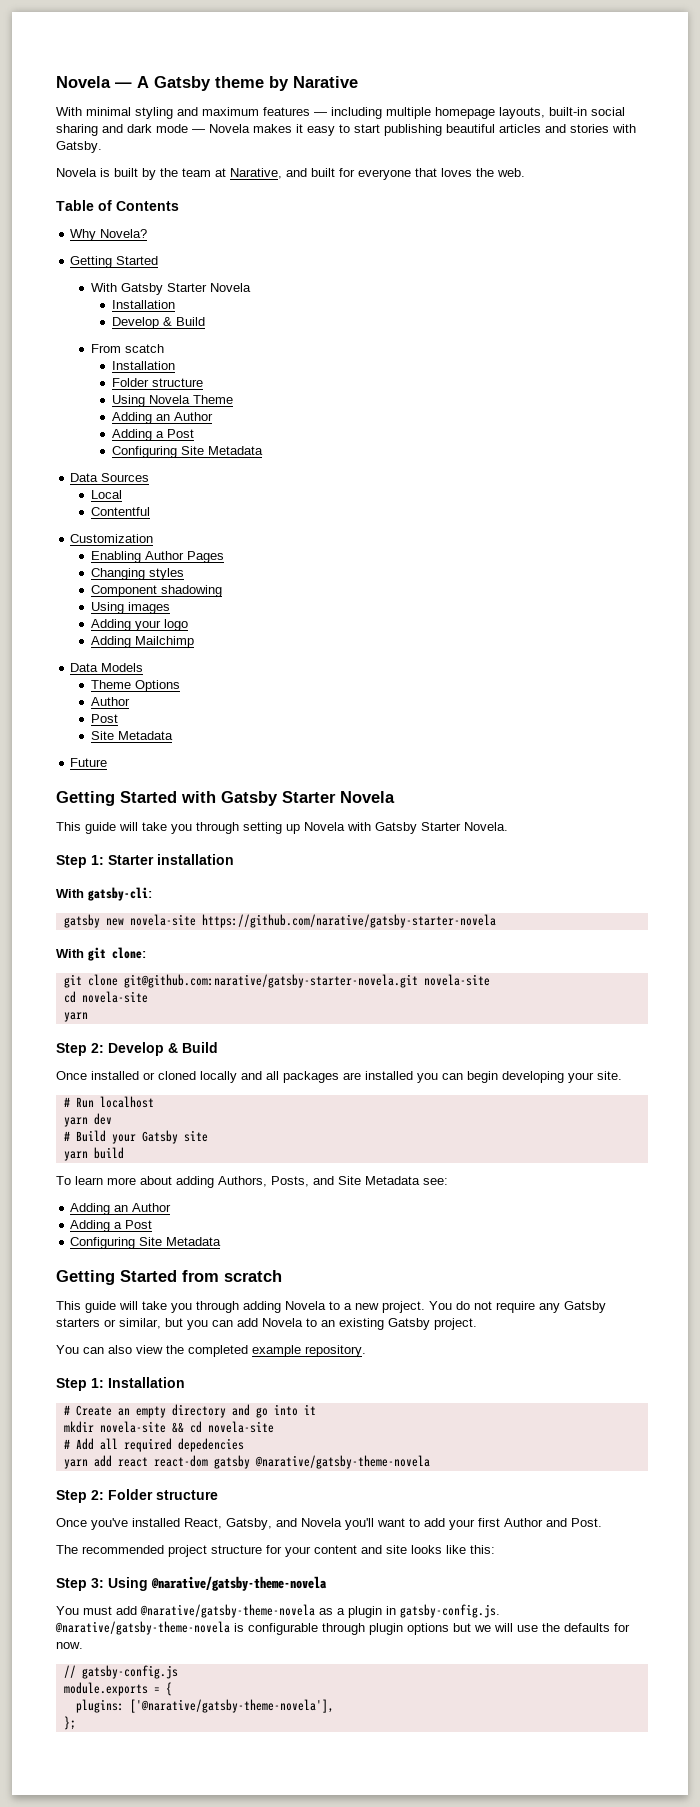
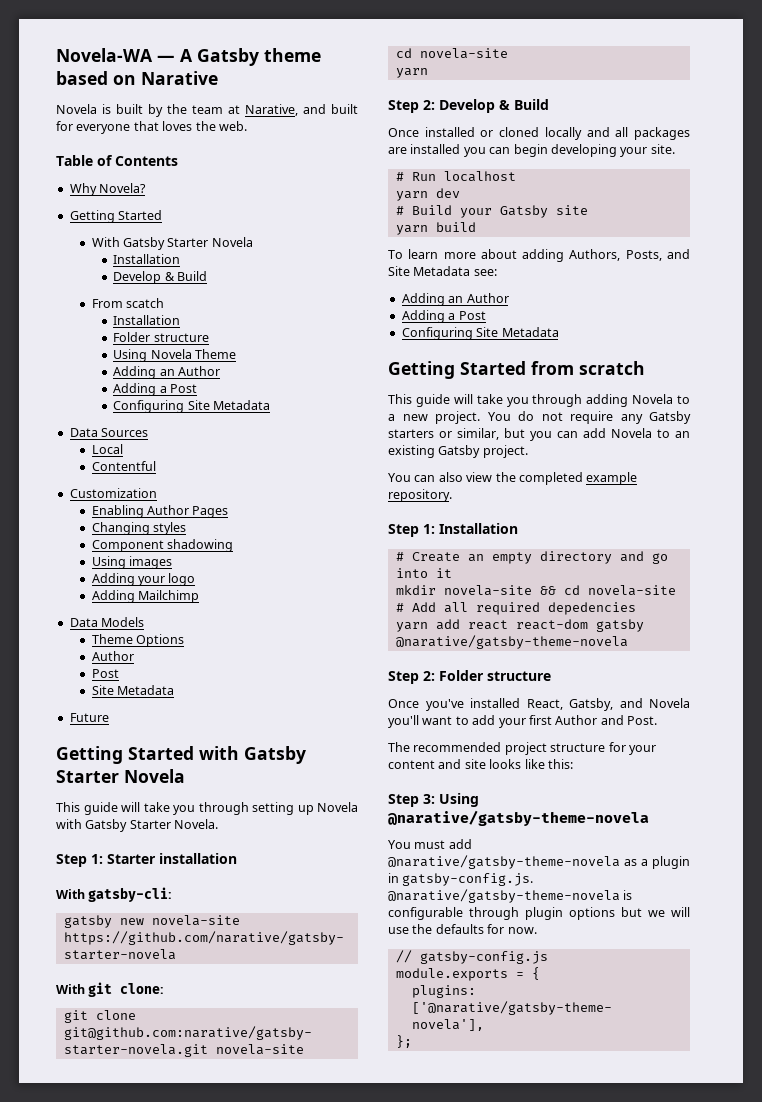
- Novela — A Gatsby theme by Narative
+ Novela-WA — A Gatsby theme based on Narative
- With minimal styling and maximum features — including multiple homepage layouts, built-in social sharing and dark mode — Novela makes it easy to start publishing beautiful articles and stories with Gatsby.

